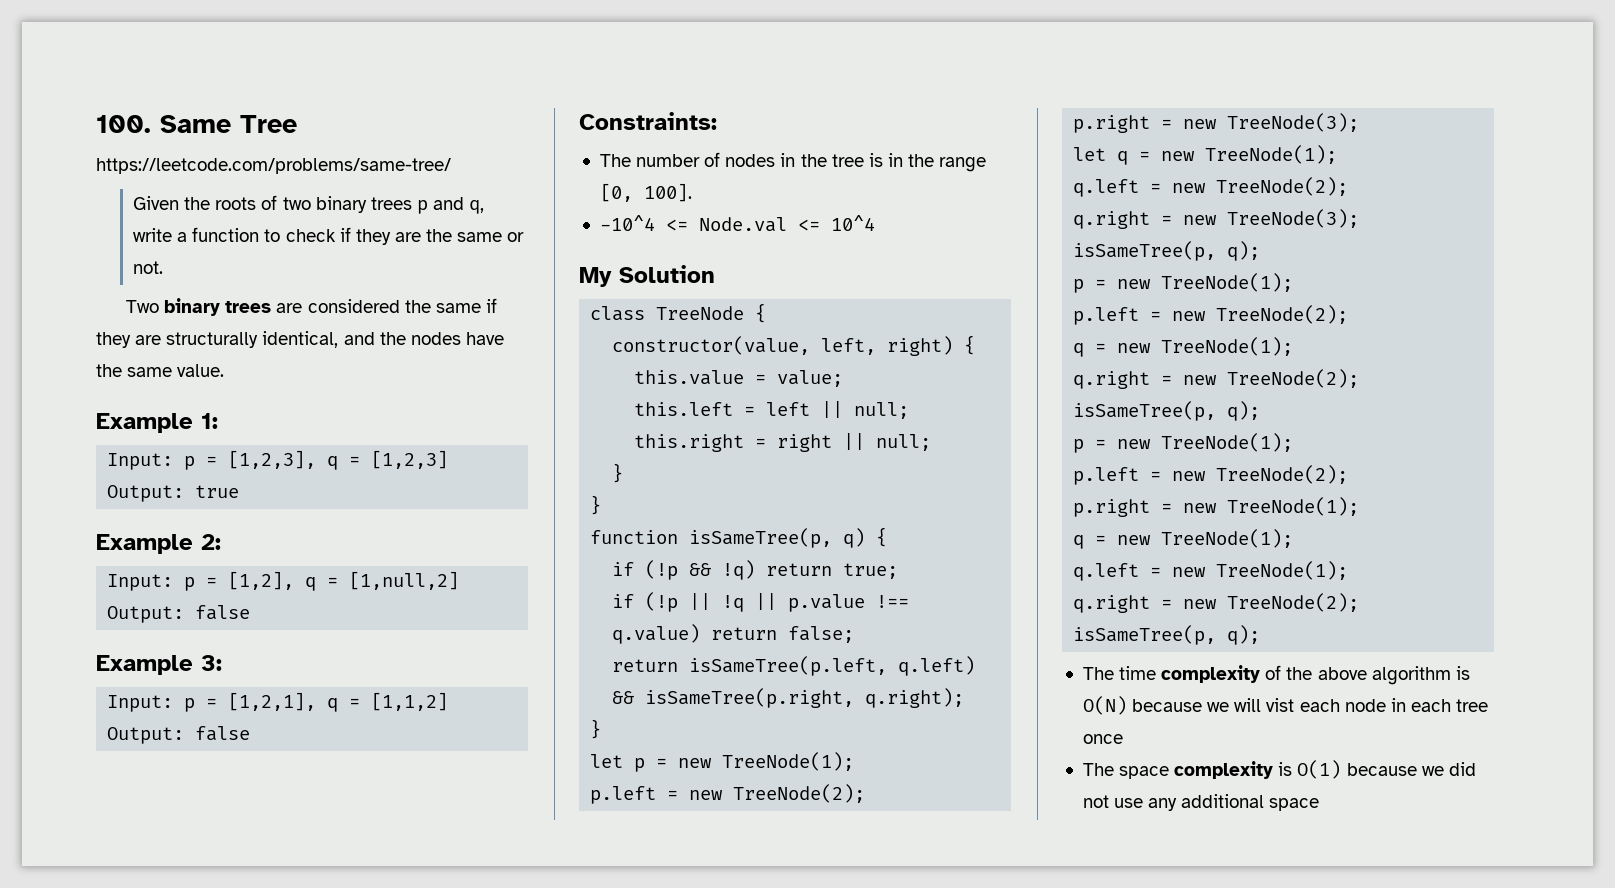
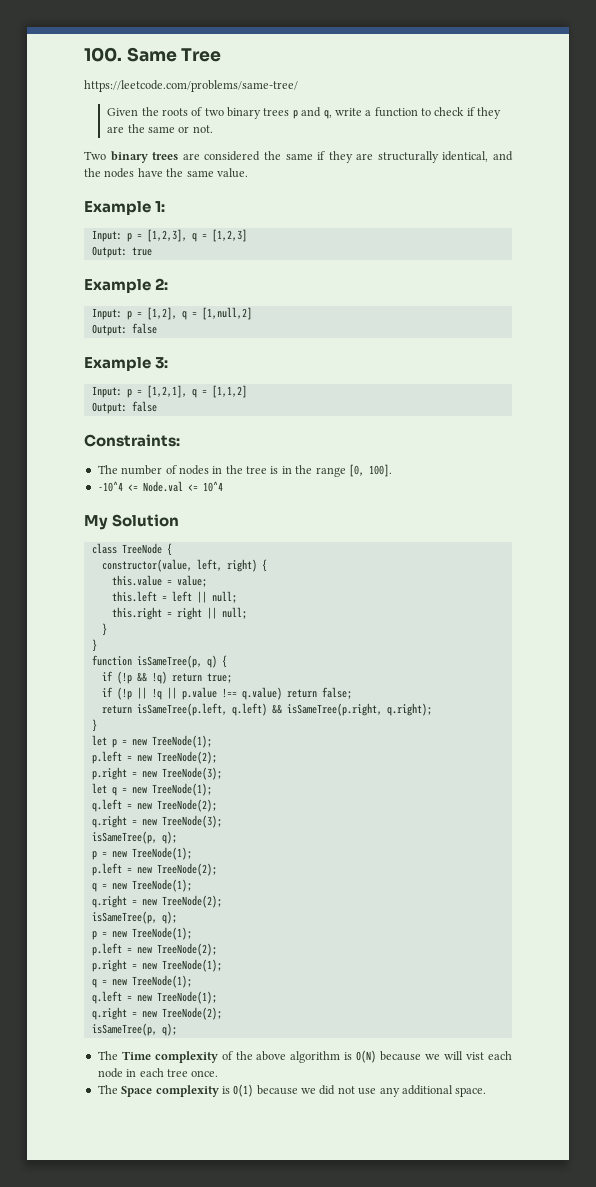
- The time complexity of the above algorithm is O(N) because we will vist each node in each tree once
- The space complexity is O(1) because we did not use any additional space
+ The Time complexity of the above algorithm is O(N) because we will vist each node in each tree once.
+ The Space complexity is O(1) because we did not use any additional space.

